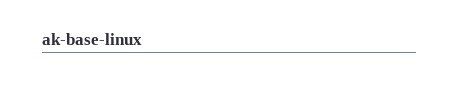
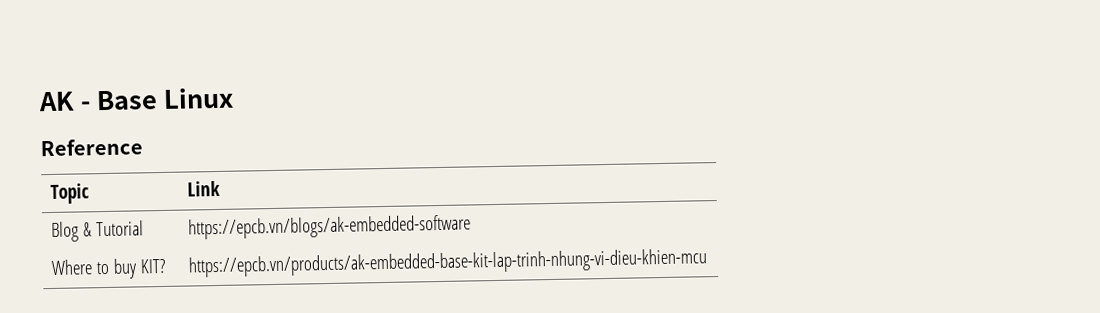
- ak-base-linux
+ AK - Base Linux
+ Reference
+ Topic | Link
+ Blog & Tutorial | https://epcb.vn/blogs/ak-embedded-software
+ Where to buy KIT? | https://epcb.vn/products/ak-embedded-base-kit-lap-trinh-nhung-vi-dieu-khien-mcu

